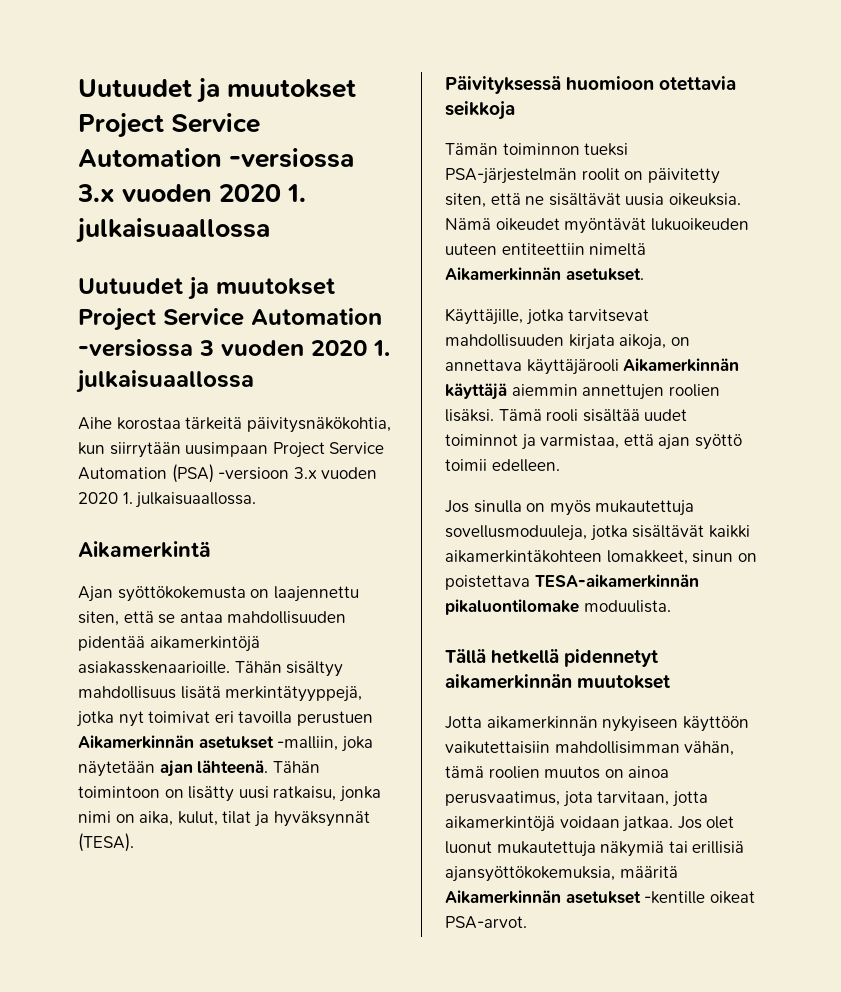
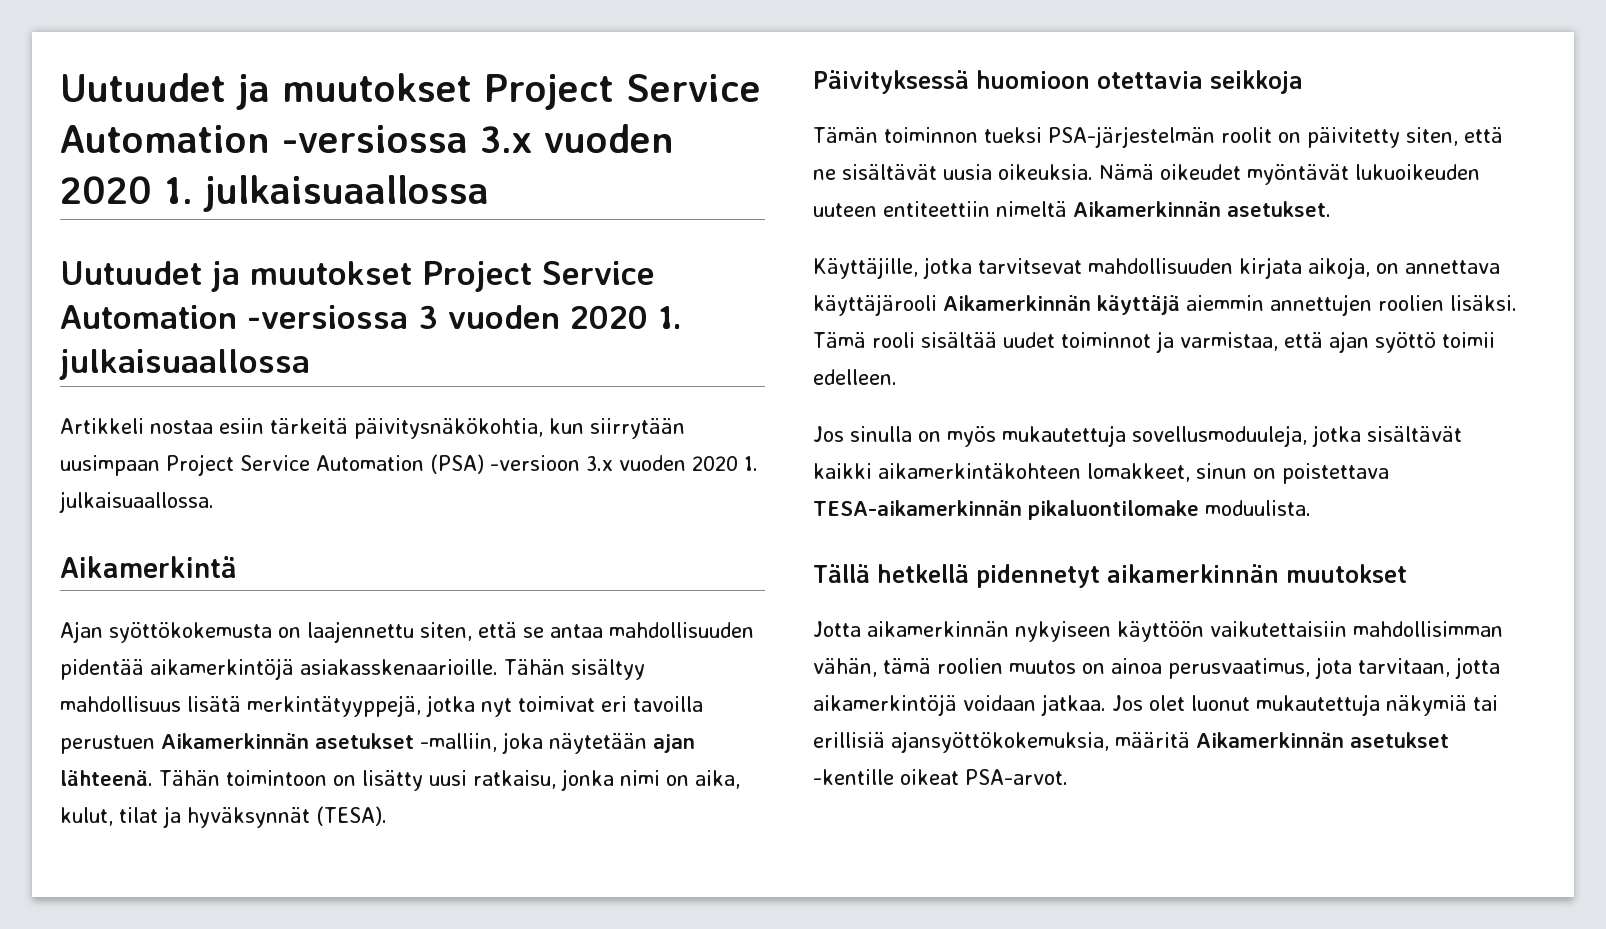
- Aihe korostaa tärkeitä päivitysnäkökohtia, kun siirrytään uusimpaan Project Service Automation (PSA) -versioon 3.x vuoden 2020 1. julkaisuaallossa.
+ Artikkeli nostaa esiin tärkeitä päivitysnäkökohtia, kun siirrytään uusimpaan Project Service Automation (PSA) -versioon 3.x vuoden 2020 1. julkaisuaallossa.

